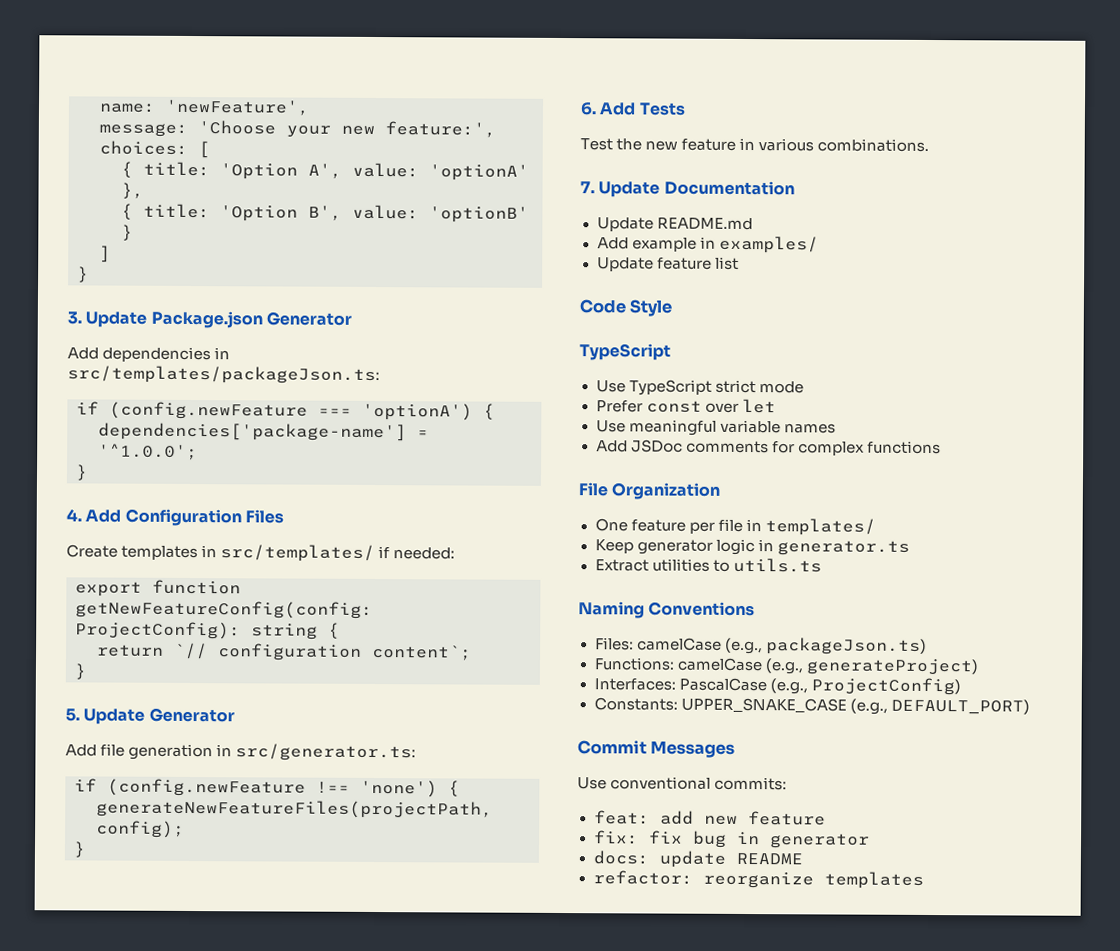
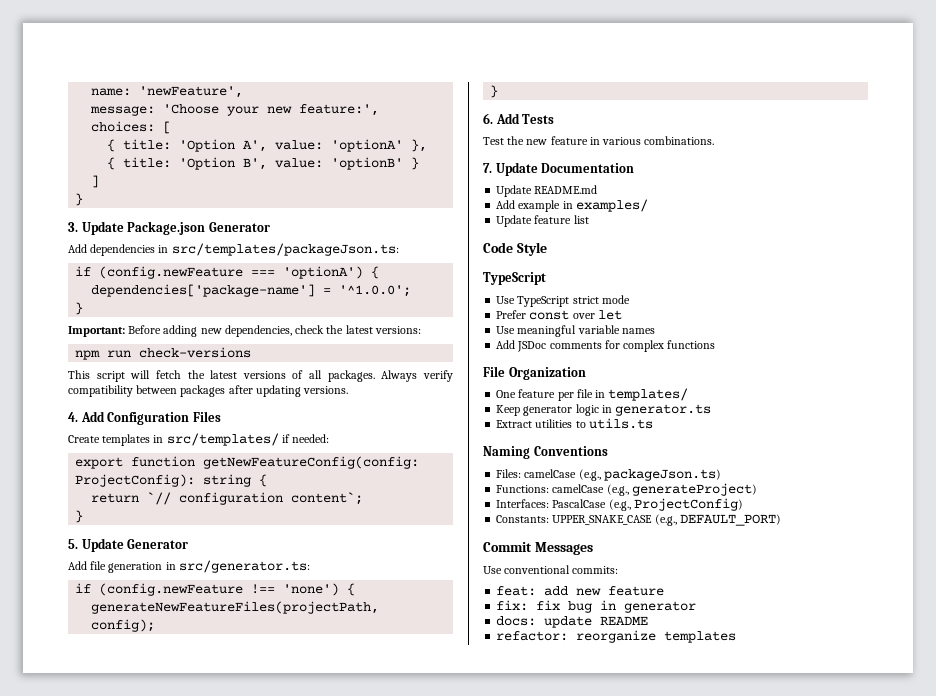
+ Important: Before adding new dependencies, check the latest versions:
+ npm run check-versions
+ This script will fetch the latest versions of all packages. Always verify compatibility between packages after updating versions.

